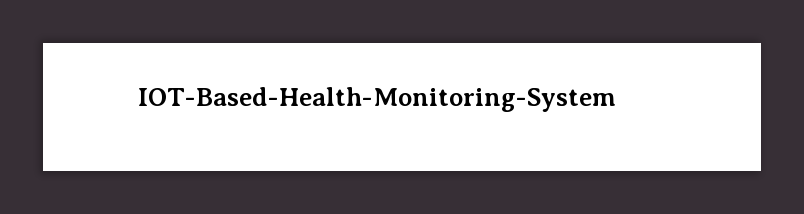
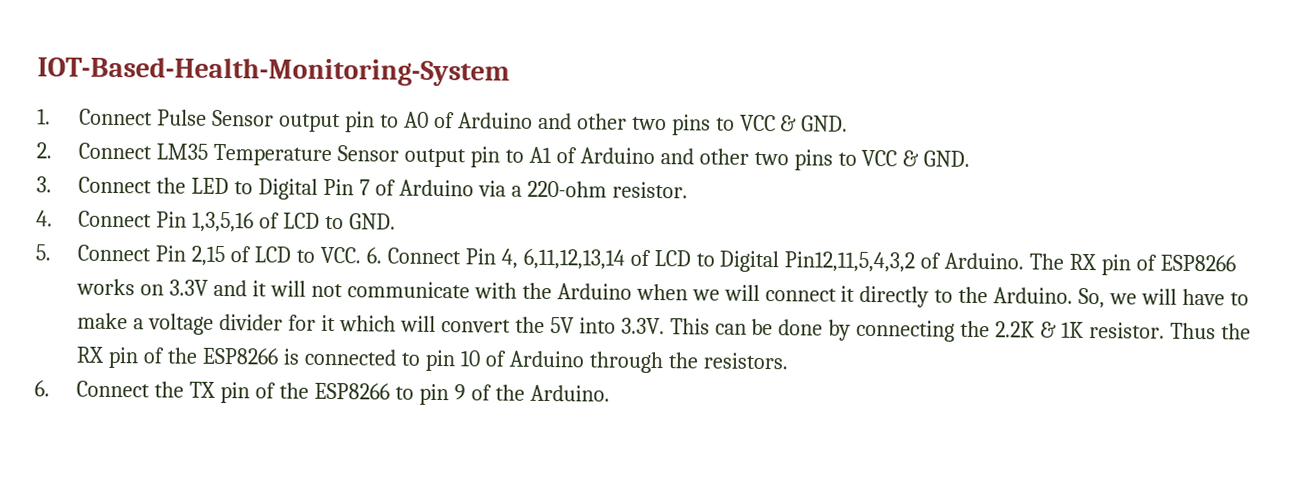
+ 1. Connect Pulse Sensor output pin to A0 of Arduino and other two pins to VCC & GND.
+ 2. Connect LM35 Temperature Sensor output pin to A1 of Arduino and other two pins to VCC & GND.
+ 3. Connect the LED to Digital Pin 7 of Arduino via a 220-ohm resistor.
+ 4. Connect Pin 1,3,5,16 of LCD to GND.
+ 5. Connect Pin 2,15 of LCD to VCC. 6. Connect Pin 4, 6,11,12,13,14 of LCD to Digital Pin12,11,5,4,3,2 of Arduino. The RX pin of ESP8266 works on 3.3V and it will not communicate with the Arduino when we will connect it directly to the Arduino. So, we will have to make a voltage divider for it which will convert the 5V into 3.3V. This can be done by connecting the 2.2K & 1K resistor. Thus the RX pin of the ESP8266 is connected to pin 10 of Arduino through the resistors.
+ 6. Connect the TX pin of the ESP8266 to pin 9 of the Arduino.

